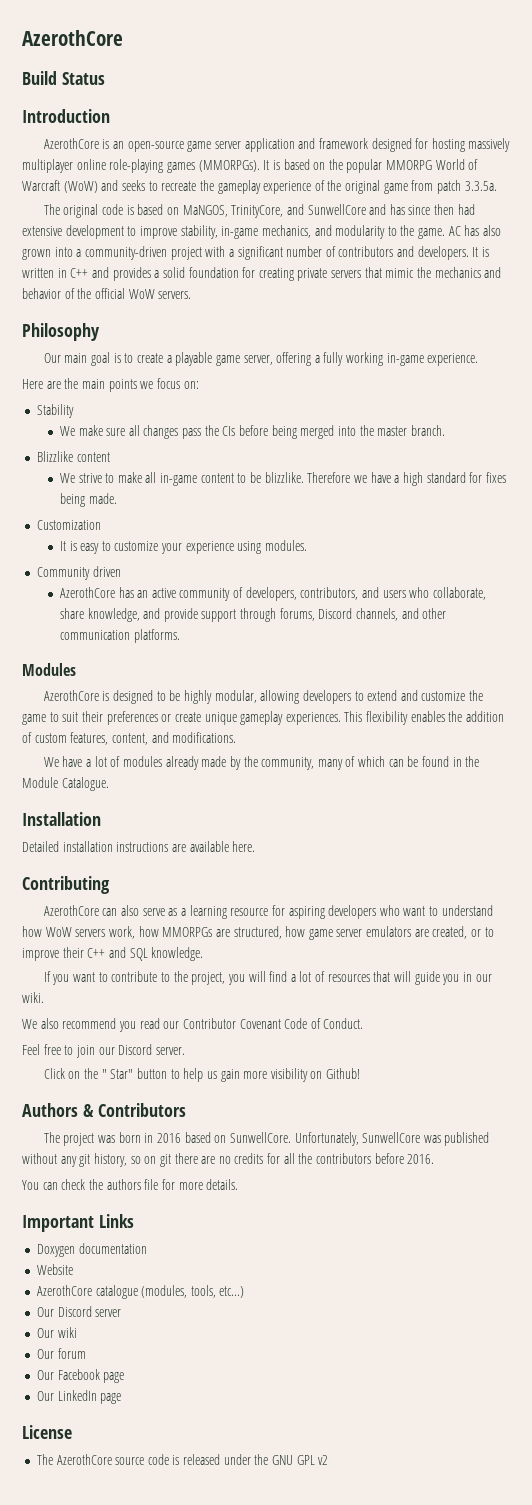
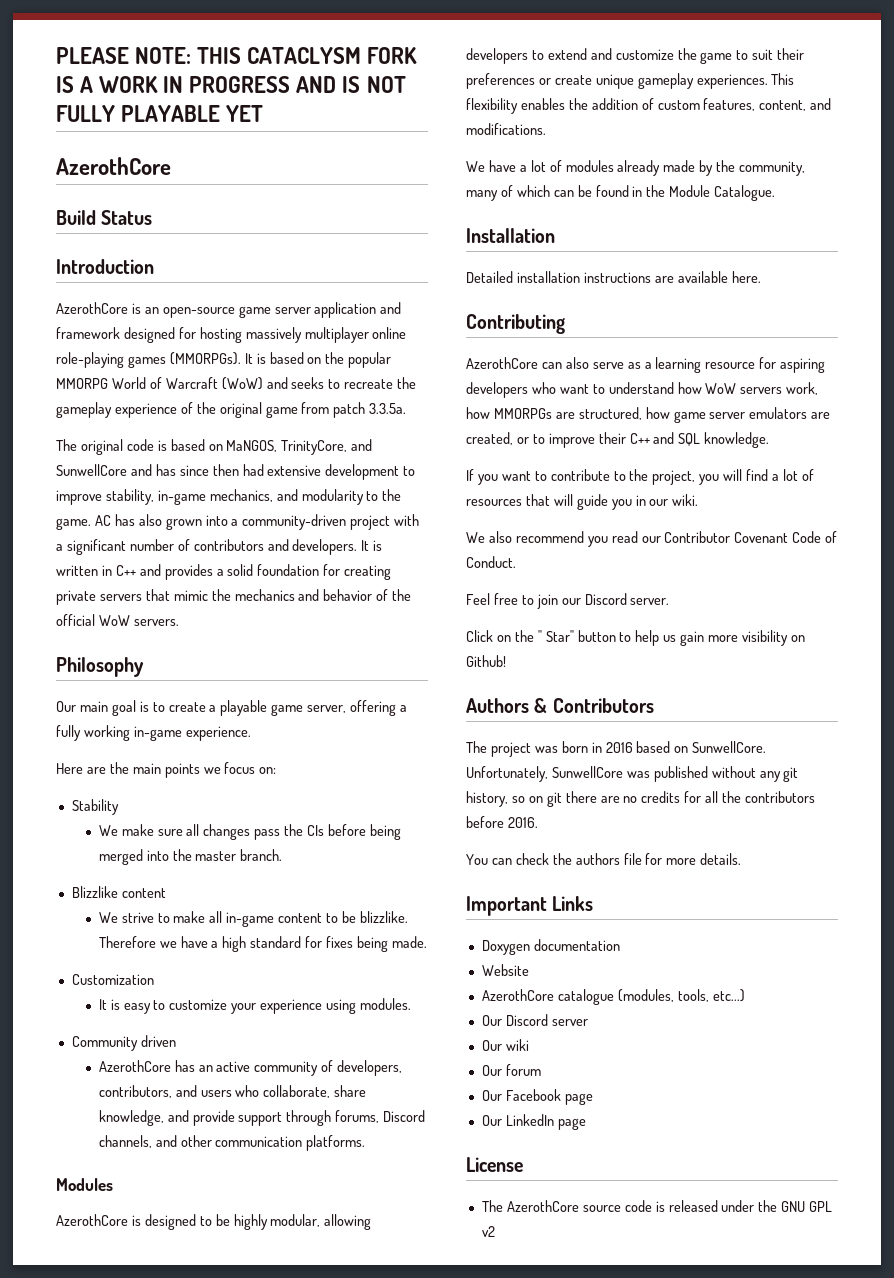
+ PLEASE NOTE: THIS CATACLYSM FORK IS A WORK IN PROGRESS AND IS NOT FULLY PLAYABLE YET

